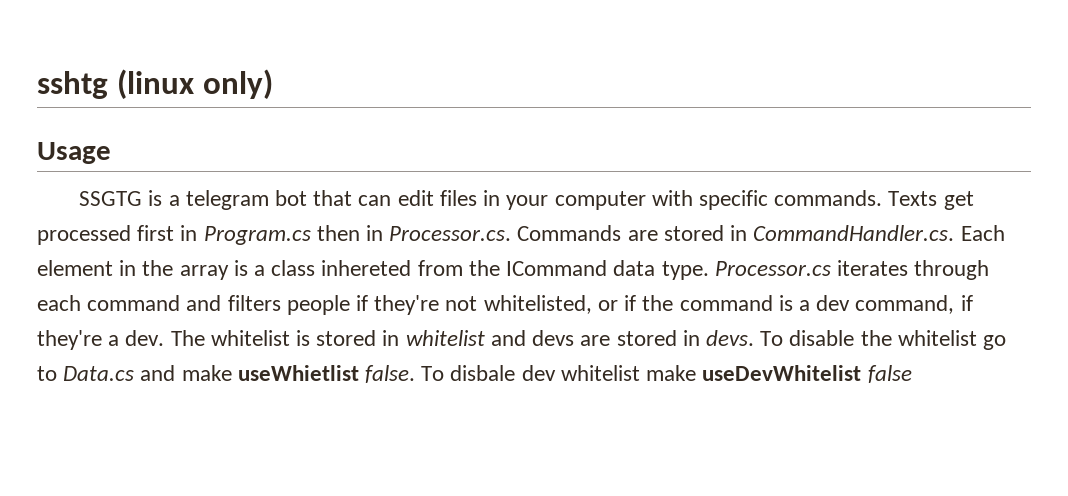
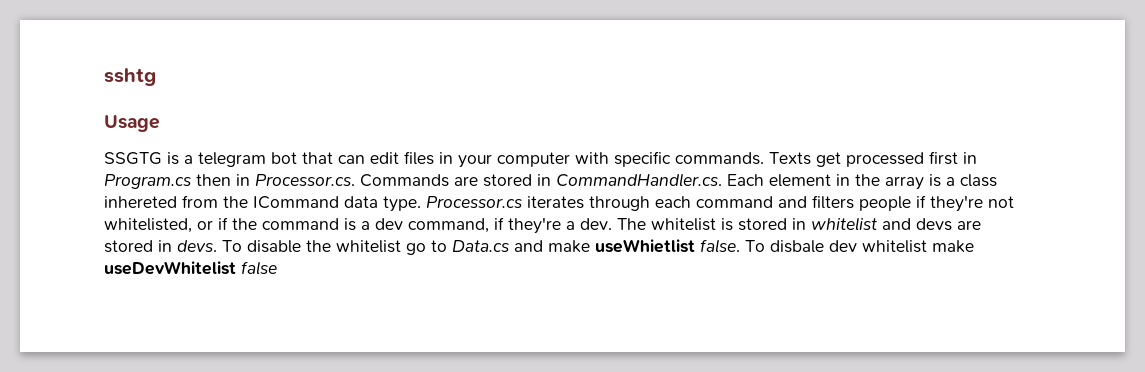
- sshtg (linux only)
+ sshtg

